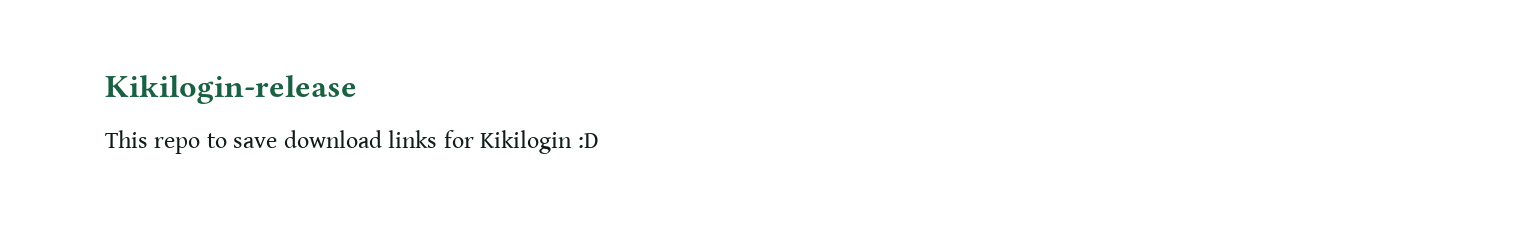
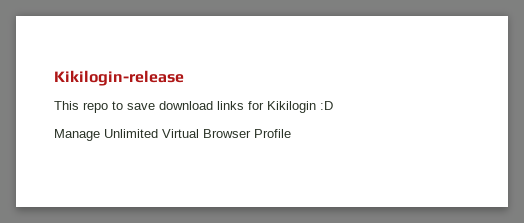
+ Manage Unlimited Virtual Browser Profile

